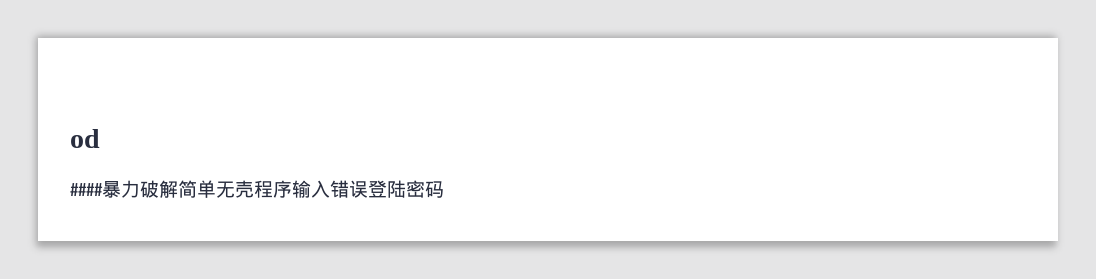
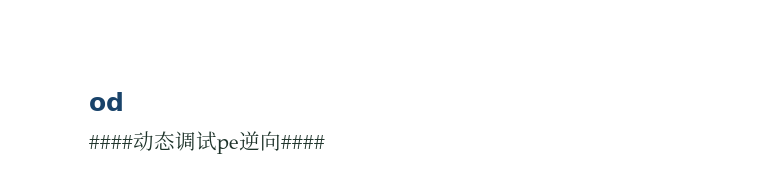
- ####暴力破解简单无壳程序输入错误登陆密码
+ ####动态调试pe逆向####

